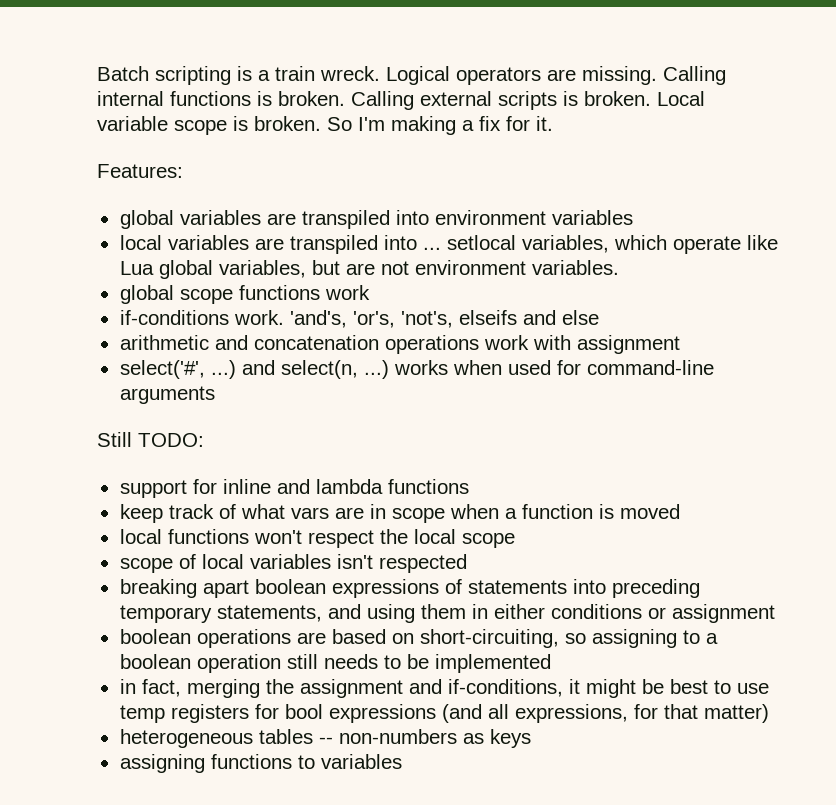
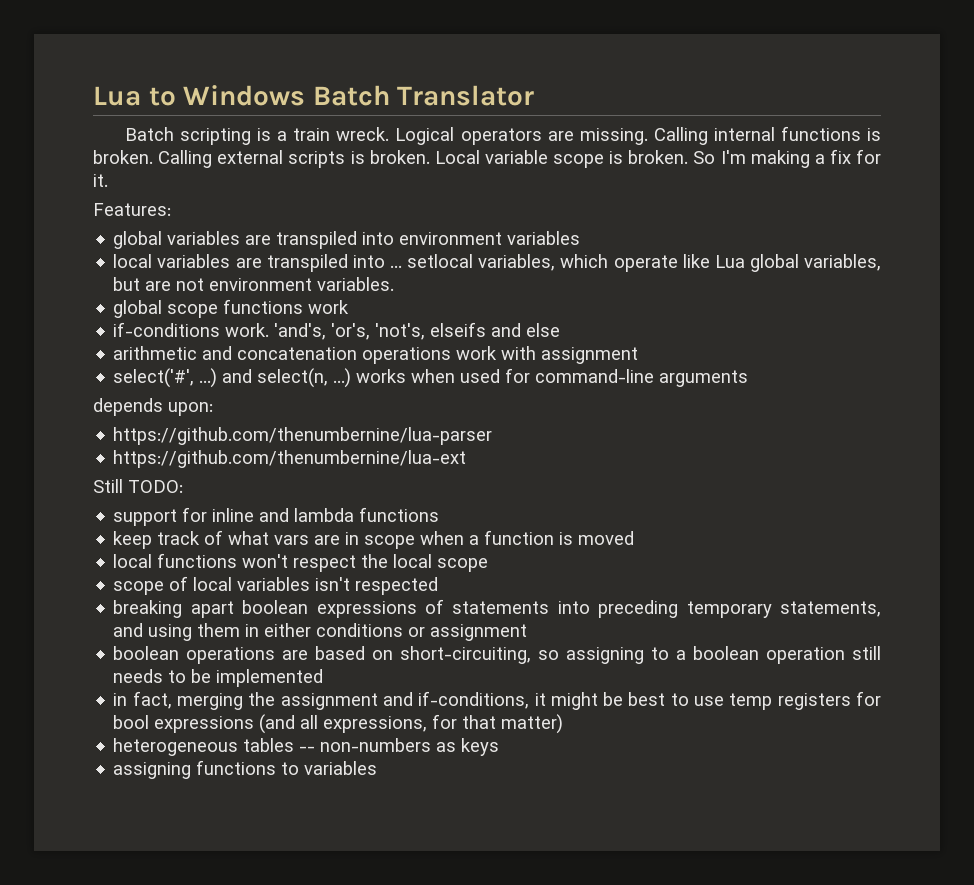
+ Lua to Windows Batch Translator
+ depends upon:
+ https://github.com/thenumbernine/lua-parser
+ https://github.com/thenumbernine/lua-ext

